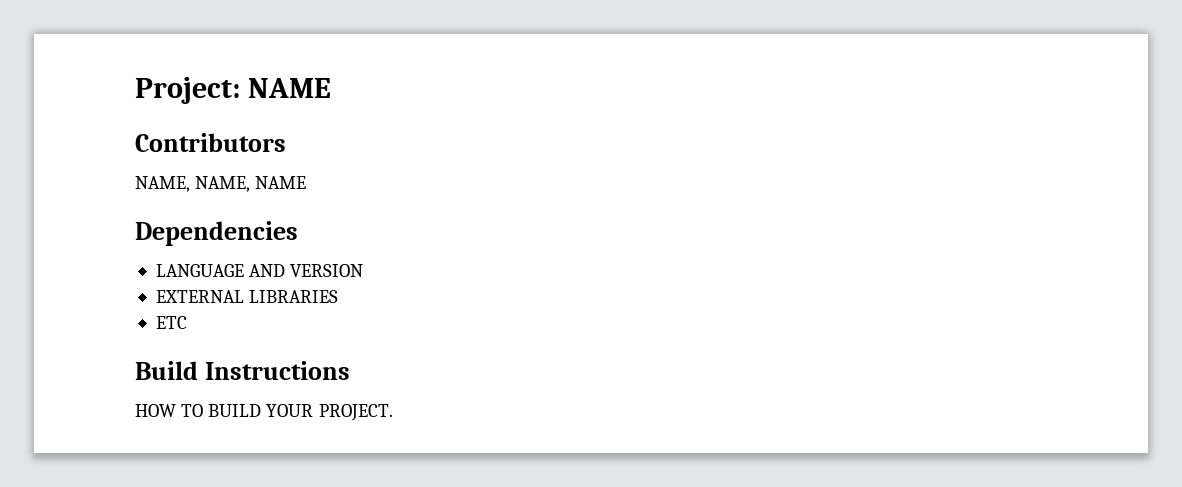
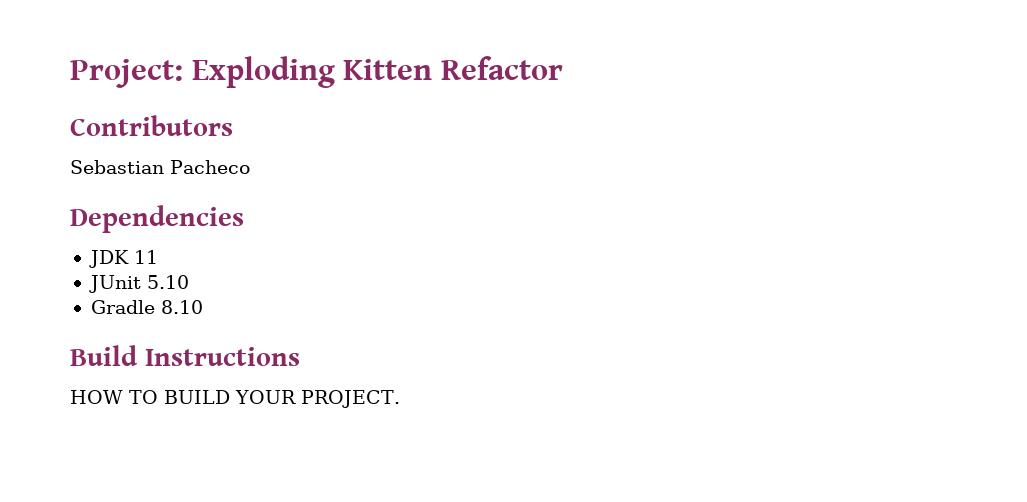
- Project: NAME
+ Project: Exploding Kitten Refactor
  Contributors
- NAME, NAME, NAME
+ Sebastian Pacheco
  Dependencies
- LANGUAGE AND VERSION
- EXTERNAL LIBRARIES
- ETC
+ JDK 11
+ JUnit 5.10
+ Gradle 8.10

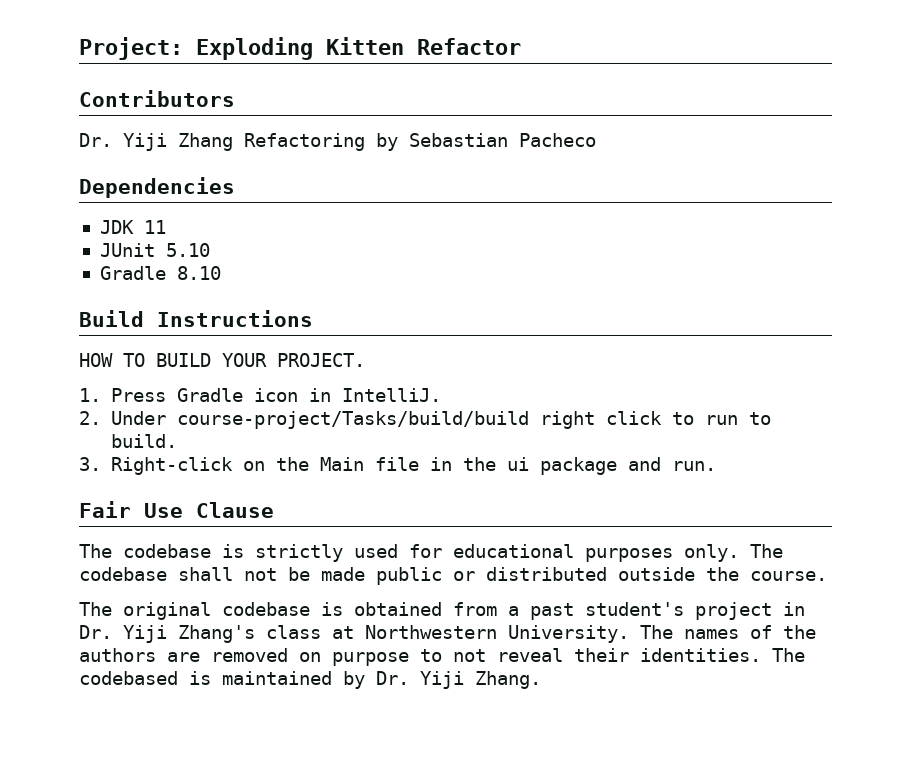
- Sebastian Pacheco
+ Dr. Yiji Zhang Refactoring by Sebastian Pacheco
+ 1. Press Gradle icon in IntelliJ.
+ 2. Under course-project/Tasks/build/build right click to run to build.
+ 3. Right-click on the Main file in the ui package and run.
+ Fair Use Clause
+ The codebase is strictly used for educational purposes only. The codebase shall not be made public or distributed outside the course.
+ The original codebase is obtained from a past student's project in Dr. Yiji Zhang's class at Northwestern University. The names of the authors are removed on purpose to not reveal their identities. The codebased is maintained by Dr. Yiji Zhang.

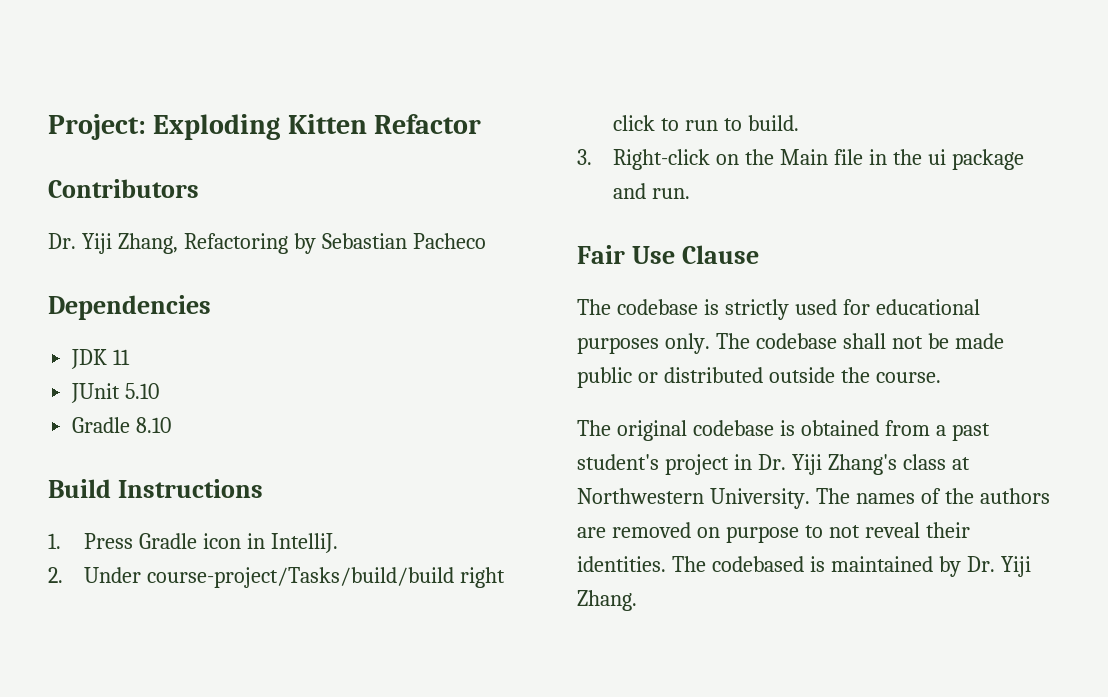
- Dr. Yiji Zhang Refactoring by Sebastian Pacheco
+ Dr. Yiji Zhang, Refactoring by Sebastian Pacheco
- HOW TO BUILD YOUR PROJECT.

